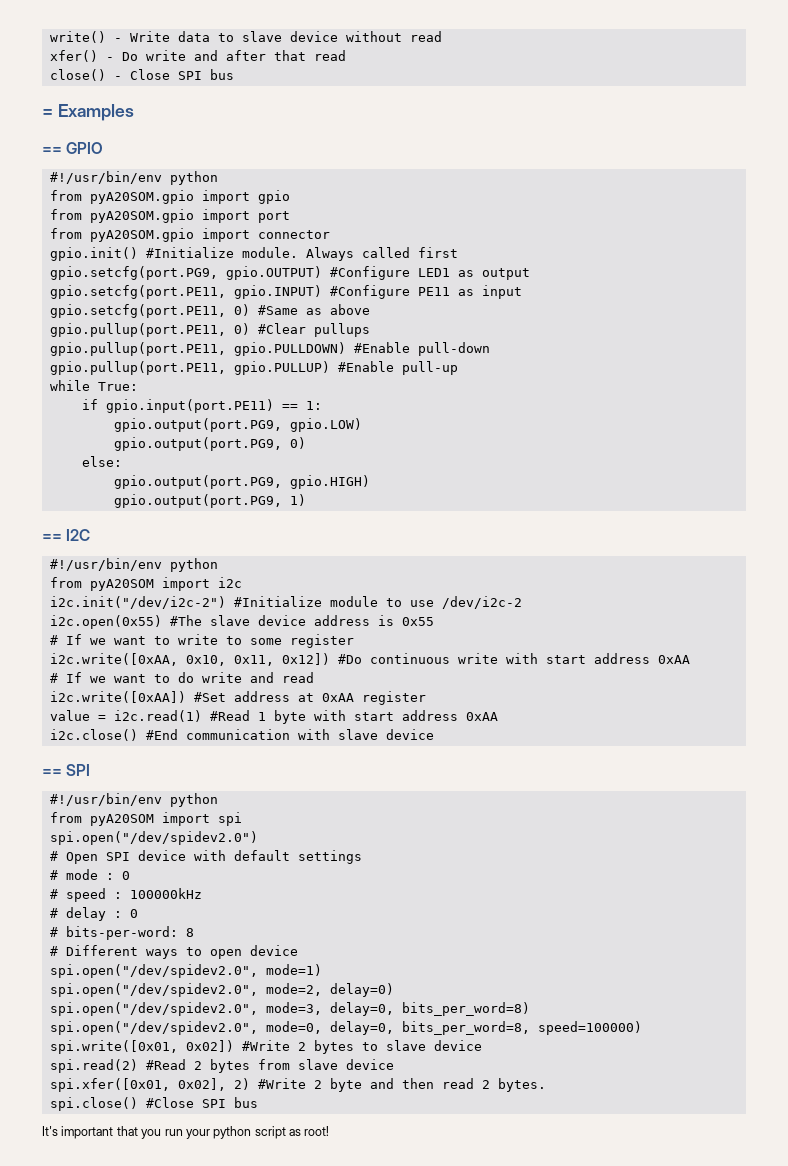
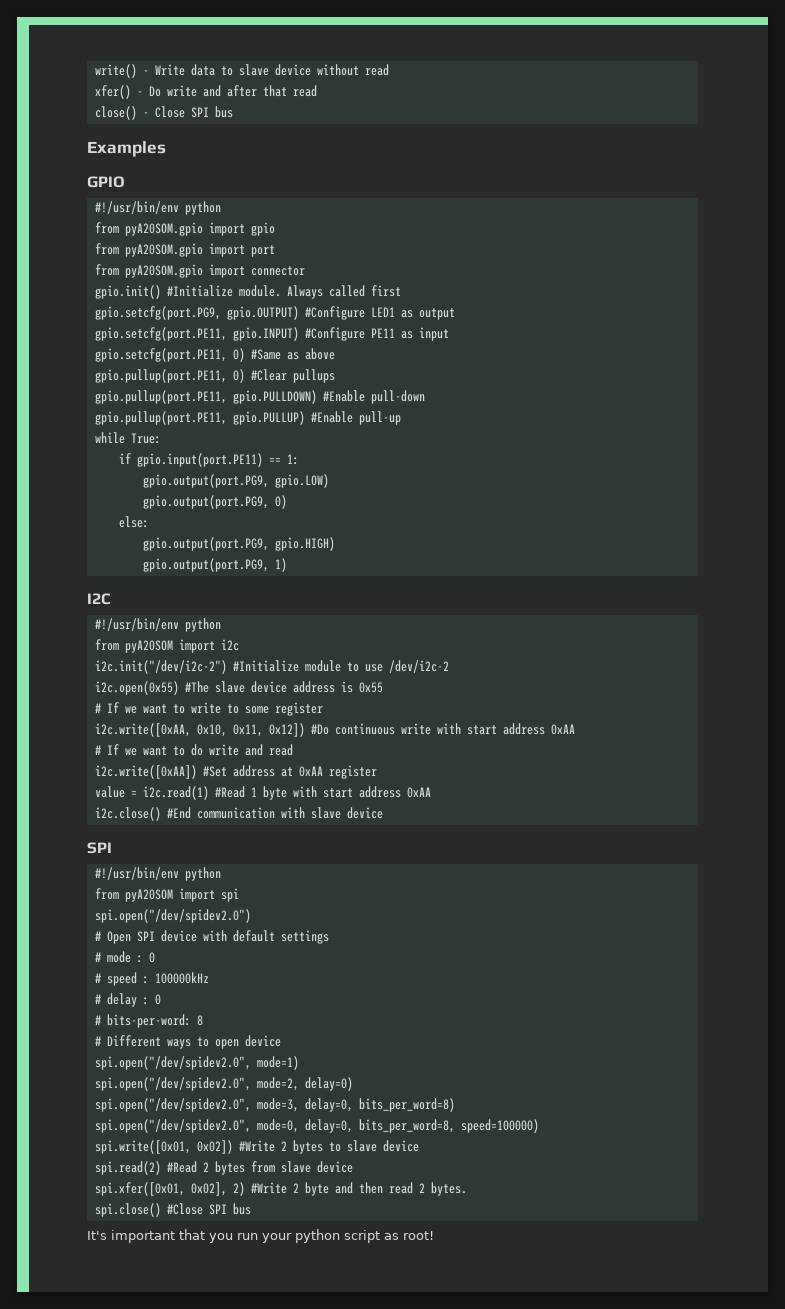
- = Examples
+ Examples
- == GPIO
+ GPIO
- == I2C
+ I2C
  i2c.close() #End communication with slave device
- == SPI
+ SPI

